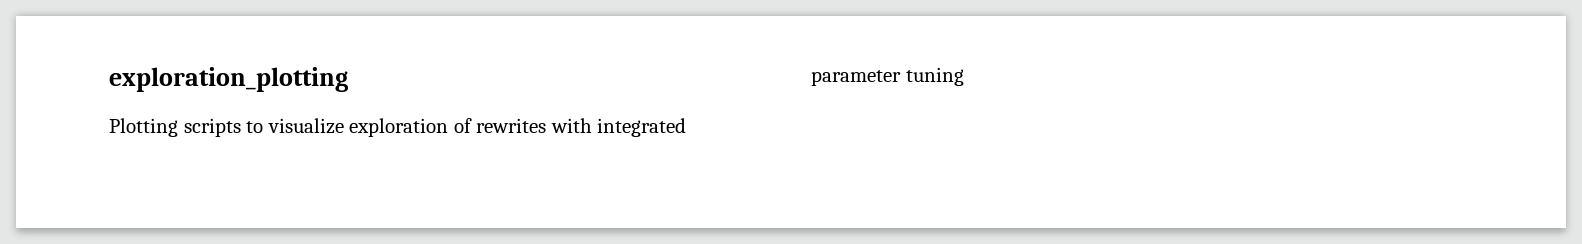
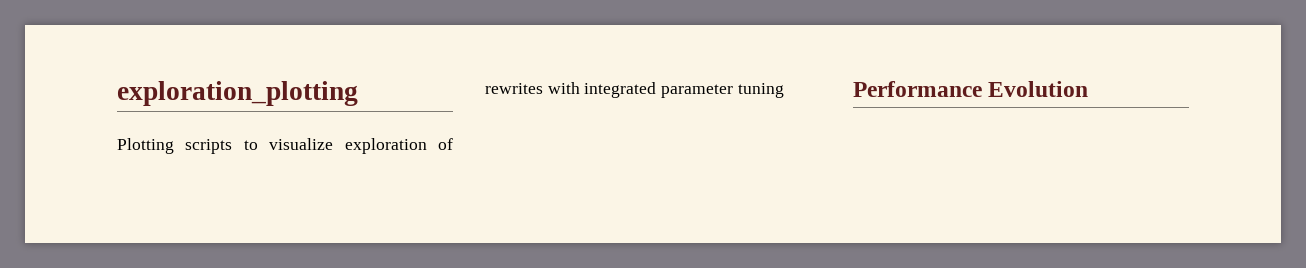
+ Performance Evolution

